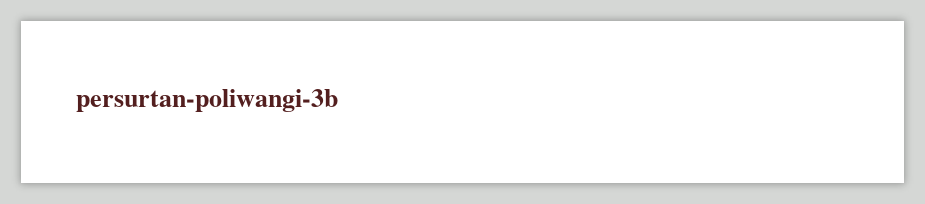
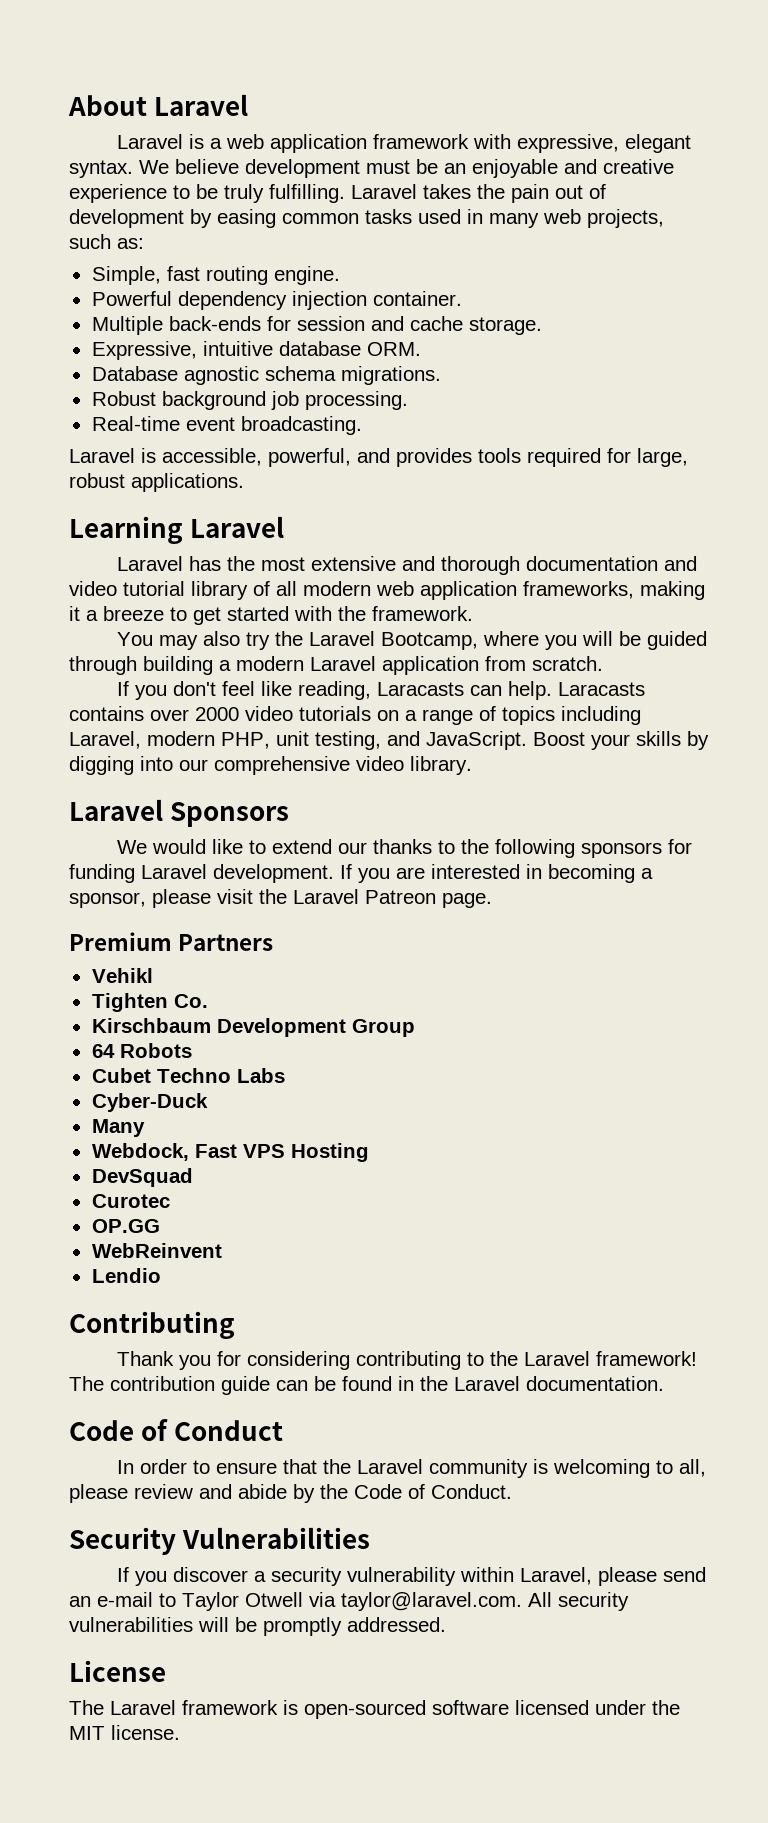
- persurtan-poliwangi-3b
+ About Laravel
+ Laravel is a web application framework with expressive, elegant syntax. We believe development must be an enjoyable and creative experience to be truly fulfilling. Laravel takes the pain out of development by easing common tasks used in many web projects, such as:
+ Simple, fast routing engine.
+ Powerful dependency injection container.
+ Multiple back-ends for session and cache storage.
+ Expressive, intuitive database ORM.
+ Database agnostic schema migrations.
+ Robust background job processing.
+ Real-time event broadcasting.
+ Laravel is accessible, powerful, and provides tools required for large, robust applications.
+ Learning Laravel
+ Laravel has the most extensive and thorough documentation and video tutorial library of all modern web application frameworks, making it a breeze to get started with the framework.
+ You may also try the Laravel Bootcamp, where you will be guided through building a modern Laravel application from scratch.
+ If you don't feel like reading, Laracasts can help. Laracasts contains over 2000 video tutorials on a range of topics including Laravel, modern PHP, unit testing, and JavaScript. Boost your skills by digging into our comprehensive video library.
+ Laravel Sponsors
+ We would like to extend our thanks to the following sponsors for funding Laravel development. If you are interested in becoming a sponsor, please visit the Laravel Patreon page.
+ Premium Partners
+ Vehikl
+ Tighten Co.
+ Kirschbaum Development Group
+ 64 Robots
+ Cubet Techno Labs
+ Cyber-Duck
+ Many
+ Webdock, Fast VPS Hosting
+ DevSquad
+ Curotec
+ OP.GG
+ WebReinvent
+ Lendio
+ Contributing
+ Thank you for considering contributing to the Laravel framework! The contribution guide can be found in the Laravel documentation.
+ Code of Conduct
+ In order to ensure that the Laravel community is welcoming to all, please review and abide by the Code of Conduct.
+ Security Vulnerabilities
+ If you discover a security vulnerability within Laravel, please send an e-mail to Taylor Otwell via taylor@laravel.com. All security vulnerabilities will be promptly addressed.
+ License
+ The Laravel framework is open-sourced software licensed under the MIT license.

